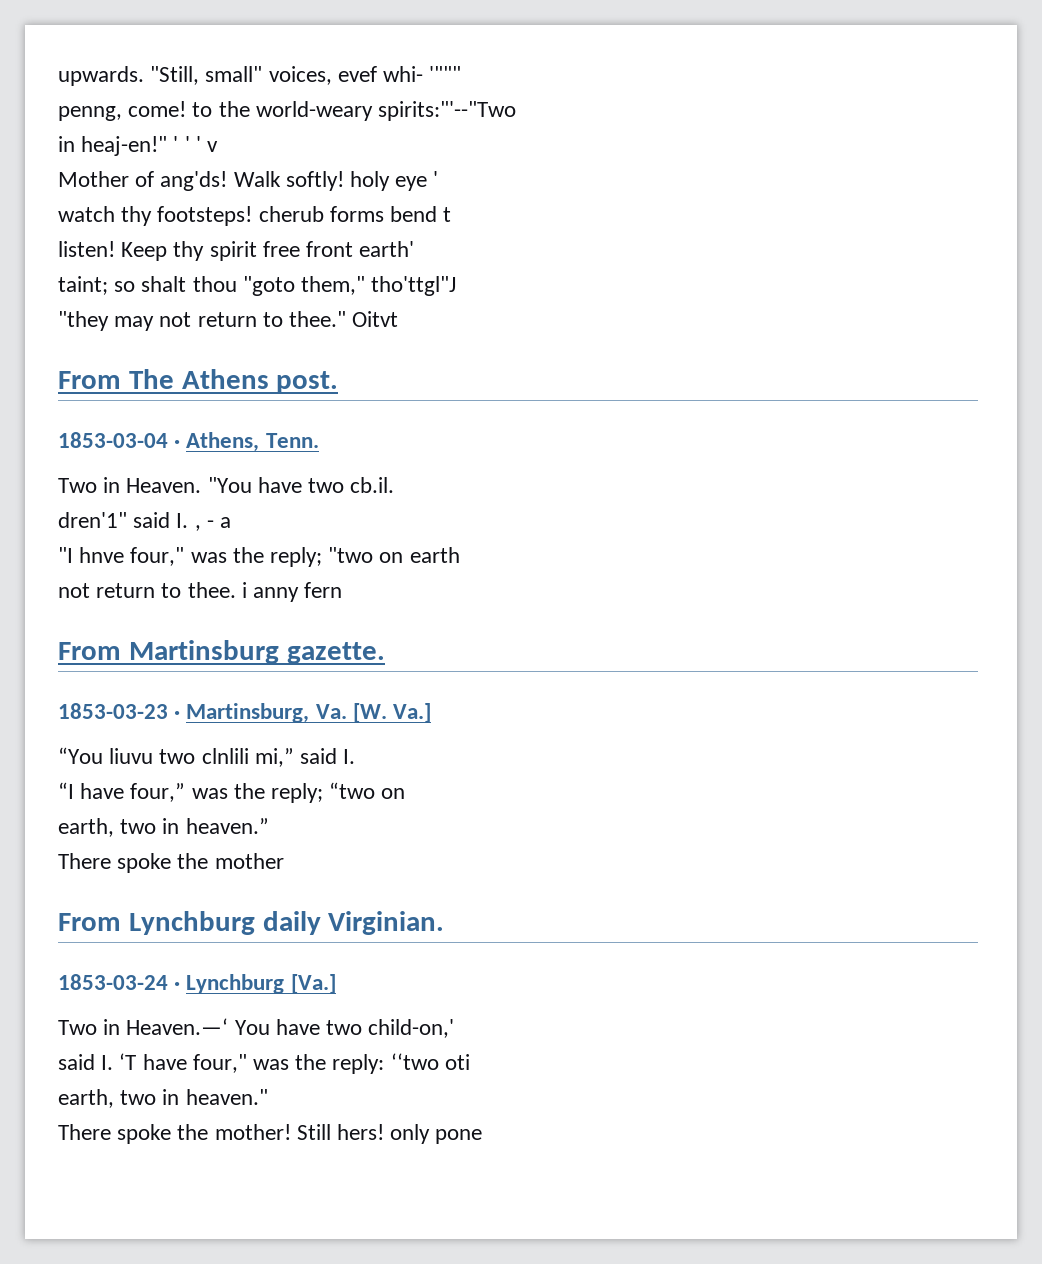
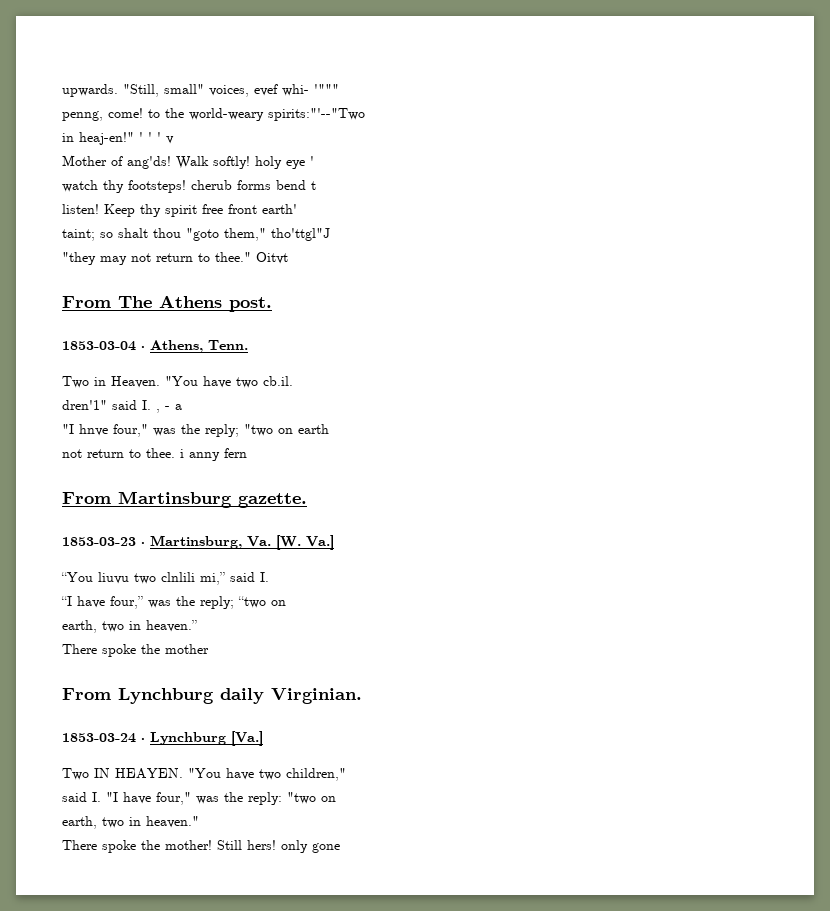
- Two in Heaven.—‘ You have two child-on,'
- said I. ‘T have four," was the reply: ‘‘two oti
+ Two IN HEAYEN. "You have two children,"
+ said I. "I have four," was the reply: "two on
- Still hers! only pone
+ Still hers! only gone

